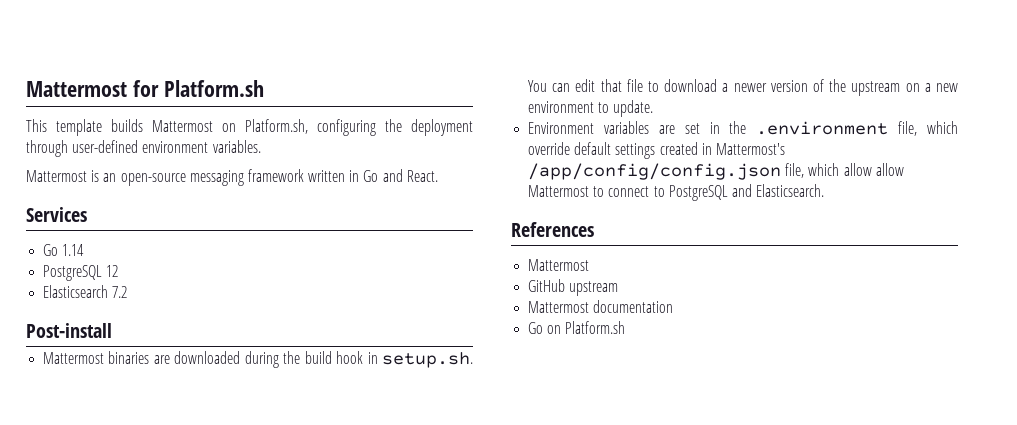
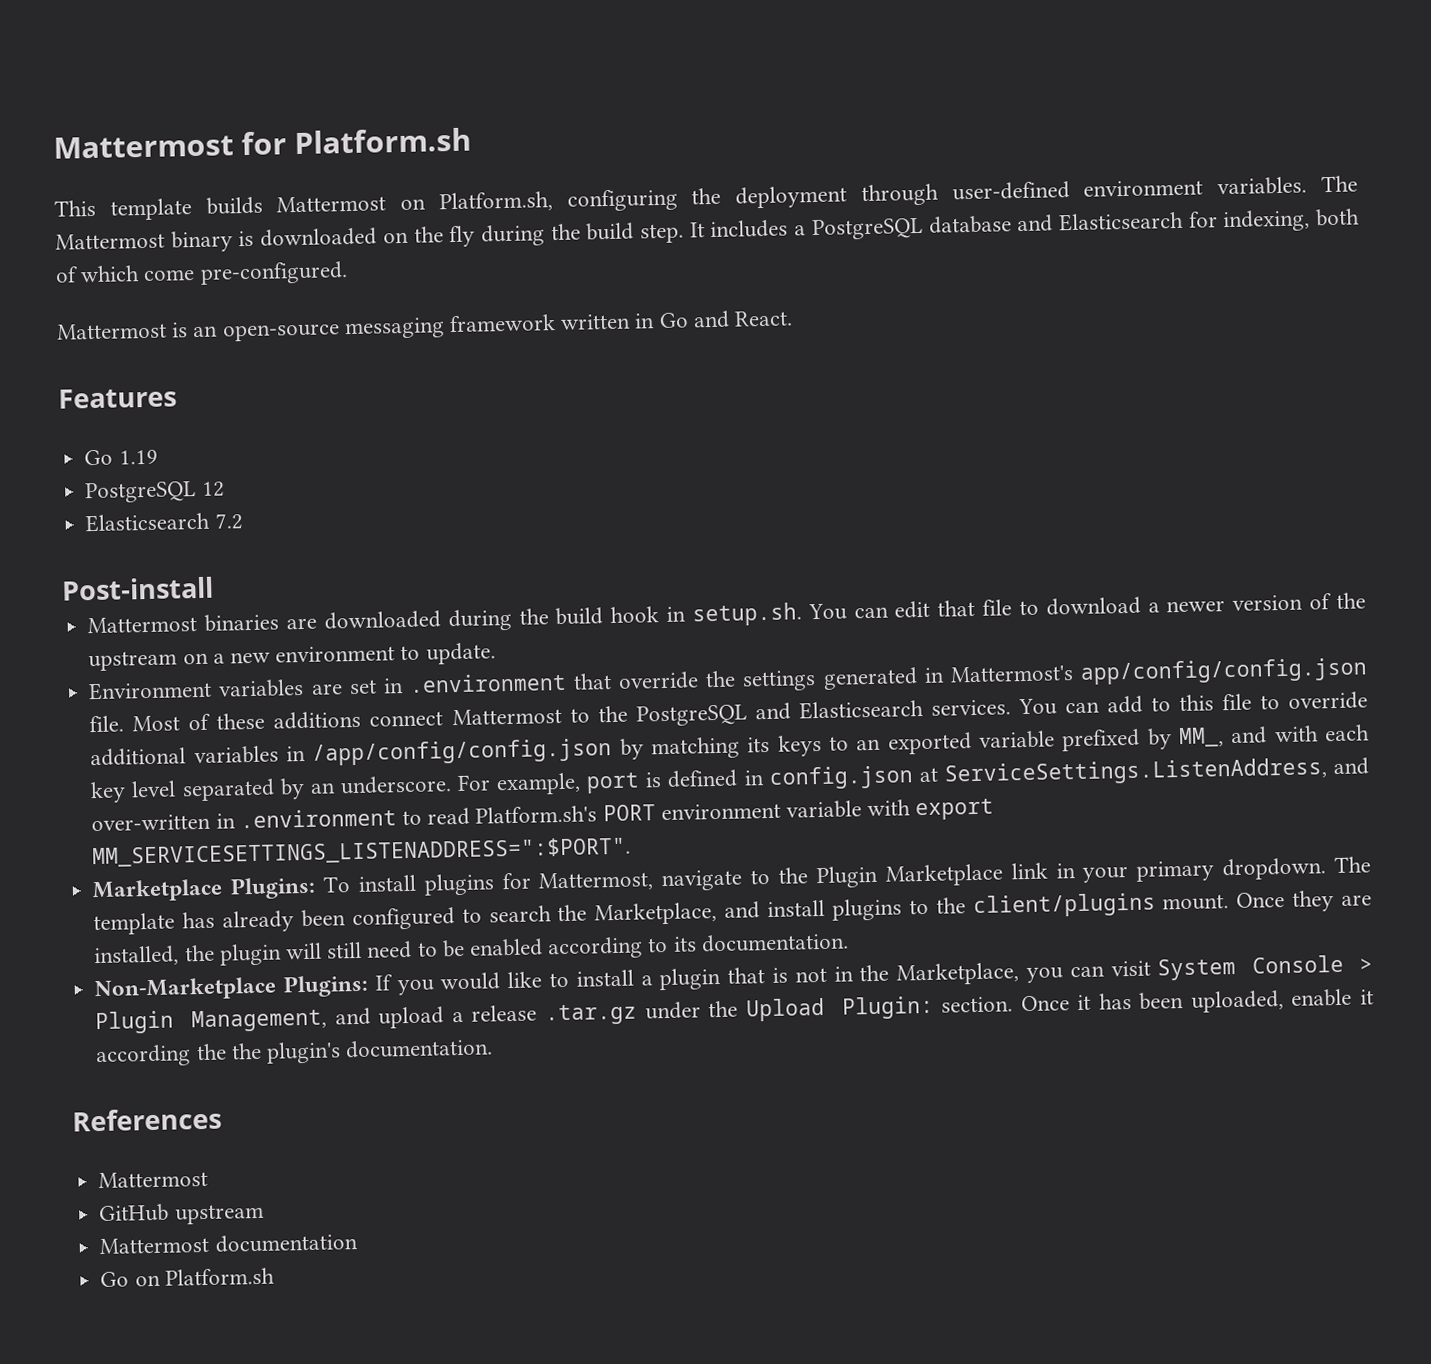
+ The Mattermost binary is downloaded on the fly during the build step. It includes a PostgreSQL database and Elasticsearch for indexing, both of which come pre-configured.
- Services
- Go 1.14
+ Features
+ Go 1.19
- Environment variables are set in the .environment file, which override default settings created in Mattermost's /app/config/config.json file, which allow allow Mattermost to connect to PostgreSQL and Elasticsearch.
+ Environment variables are set in .environment that override the settings generated in Mattermost's app/config/config.json file. Most of these additions connect Mattermost to the PostgreSQL and Elasticsearch services. You can add to this file to override additional variables in /app/config/config.json by matching its keys to an exported variable prefixed by MM_, and with each key level separated by an underscore. For example, port is defined in config.json at ServiceSettings.ListenAddress, and over-written in .environment to read Platform.sh's PORT environment variable with export MM_SERVICESETTINGS_LISTENADDRESS=":$PORT".
+ Marketplace Plugins: To install plugins for Mattermost, navigate to the Plugin Marketplace link in your primary dropdown. The template has already been configured to search the Marketplace, and install plugins to the client/plugins mount. Once they are installed, the plugin will still need to be enabled according to its documentation.
+ Non-Marketplace Plugins: If you would like to install a plugin that is not in the Marketplace, you can visit System Console > Plugin Management, and upload a release .tar.gz under the Upload Plugin: section. Once it has been uploaded, enable it according the the plugin's documentation.

